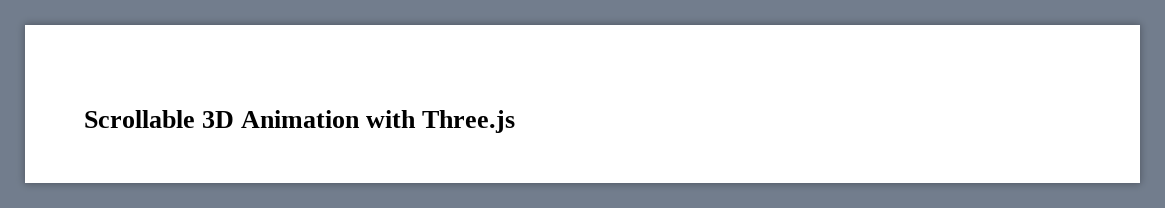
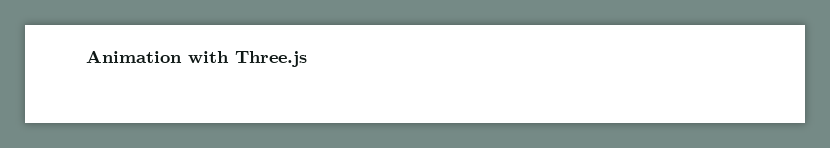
- Scrollable 3D Animation with Three.js
+ Animation with Three.js

